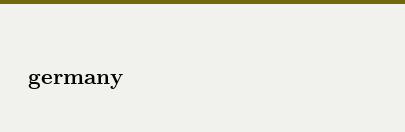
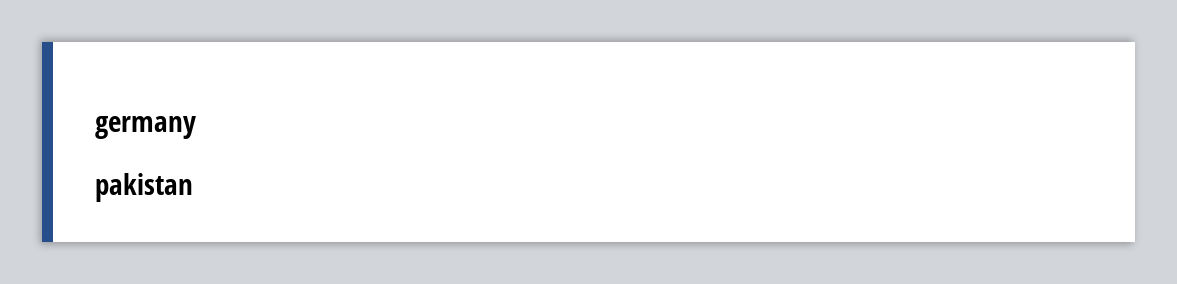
+ pakistan

